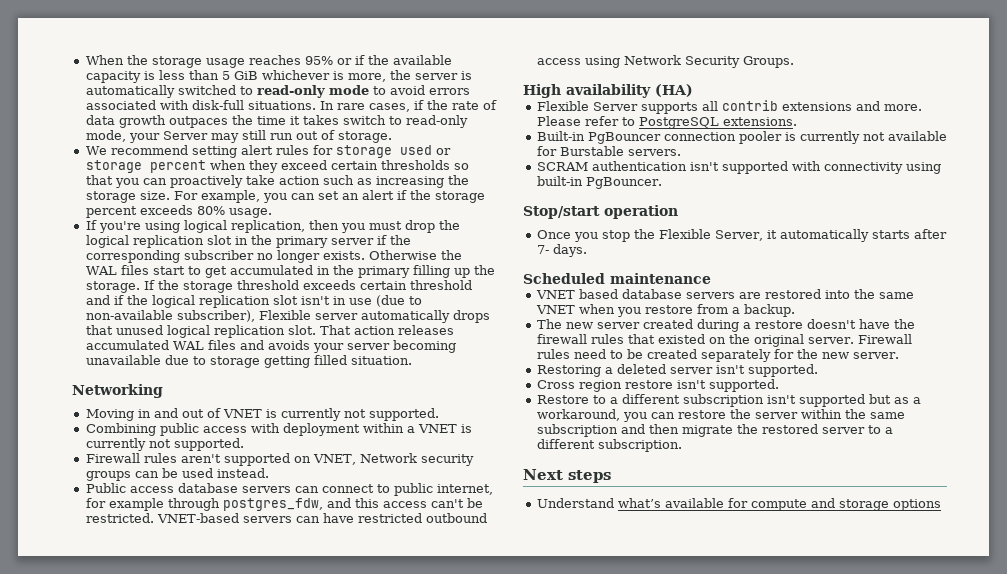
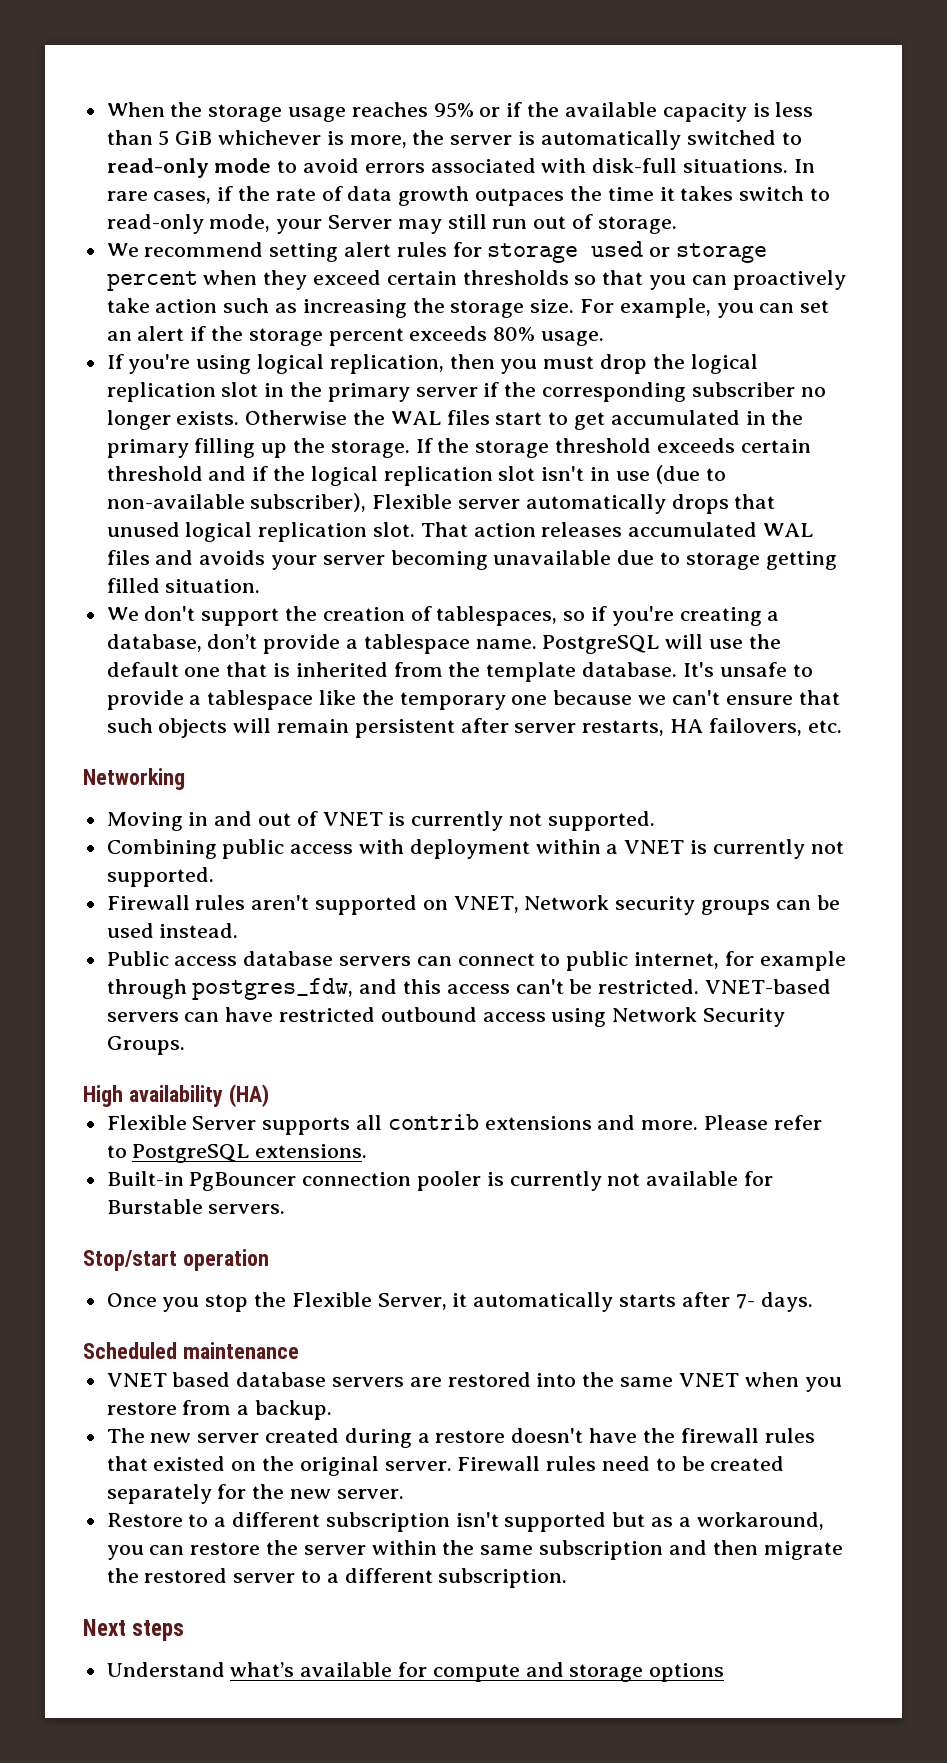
+ We don't support the creation of tablespaces, so if you're creating a database, don’t provide a tablespace name. PostgreSQL will use the default one that is inherited from the template database. It's unsafe to provide a tablespace like the temporary one because we can't ensure that such objects will remain persistent after server restarts, HA failovers, etc.
- SCRAM authentication isn't supported with connectivity using built-in PgBouncer.
- Restoring a deleted server isn't supported.
- Cross region restore isn't supported.

